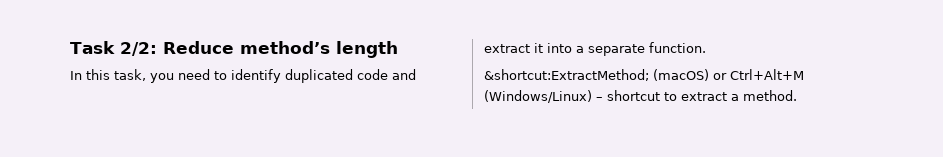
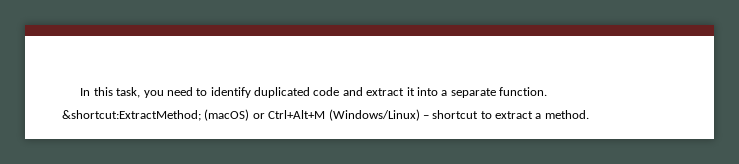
- Task 2/2: Reduce method’s length

